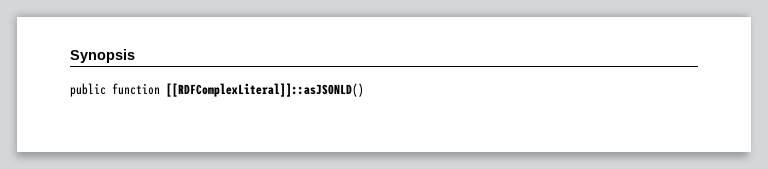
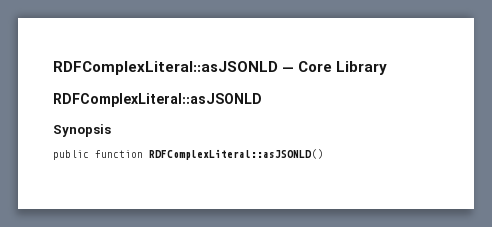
+ RDFComplexLiteral::asJSONLD — Core Library
+ RDFComplexLiteral::asJSONLD
- public function [[RDFComplexLiteral]]::asJSONLD()
+ public function RDFComplexLiteral::asJSONLD()

